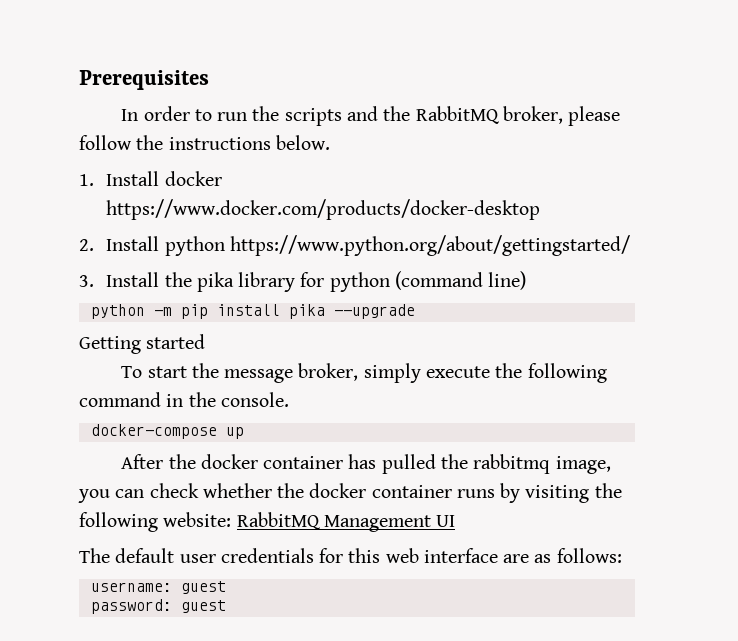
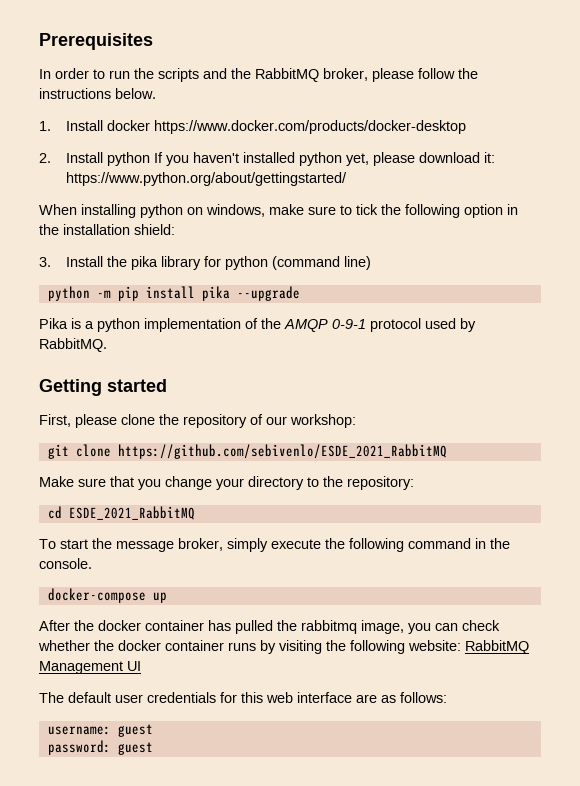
- 2. Install python https://www.python.org/about/gettingstarted/
+ 2. Install python If you haven't installed python yet, please download it: https://www.python.org/about/gettingstarted/
+ When installing python on windows, make sure to tick the following option in the installation shield:
+ Pika is a python implementation of the AMQP 0-9-1 protocol used by RabbitMQ.
  Getting started
+ First, please clone the repository of our workshop:
+ git clone https://github.com/sebivenlo/ESDE_2021_RabbitMQ
+ Make sure that you change your directory to the repository:
+ cd ESDE_2021_RabbitMQ

